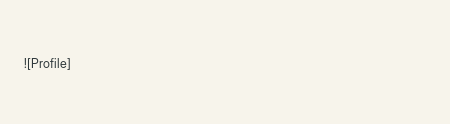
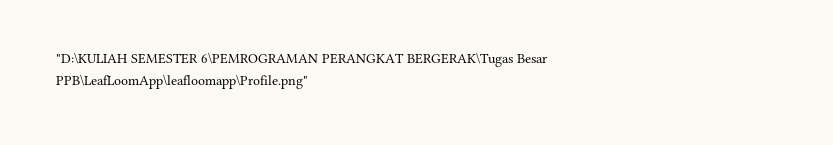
- ![Profile]
+ "D:\KULIAH SEMESTER 6\PEMROGRAMAN PERANGKAT BERGERAK\Tugas Besar PPB\LeafLoomApp\leafloomapp\Profile.png"

